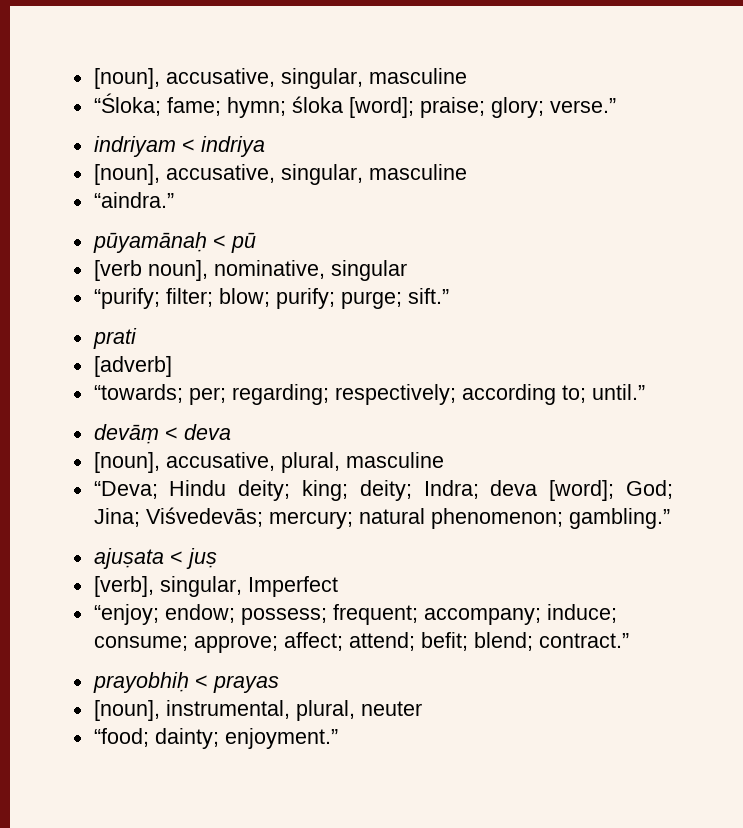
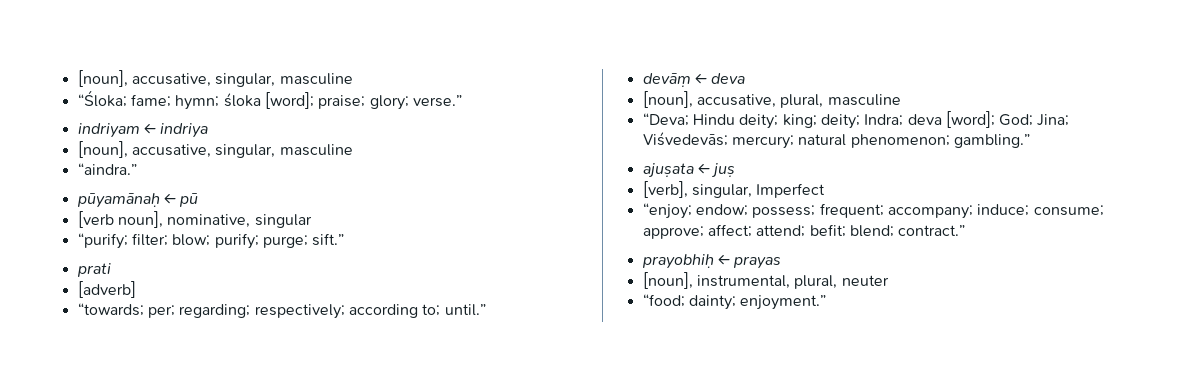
- indriyam < indriya
+ indriyam ← indriya
- pūyamānaḥ < pū
+ pūyamānaḥ ← pū
- devāṃ < deva
+ devāṃ ← deva
- ajuṣata < juṣ
+ ajuṣata ← juṣ
- prayobhiḥ < prayas
+ prayobhiḥ ← prayas

